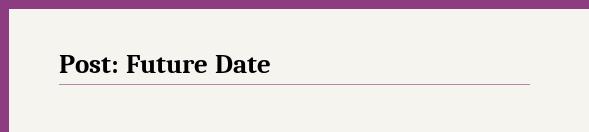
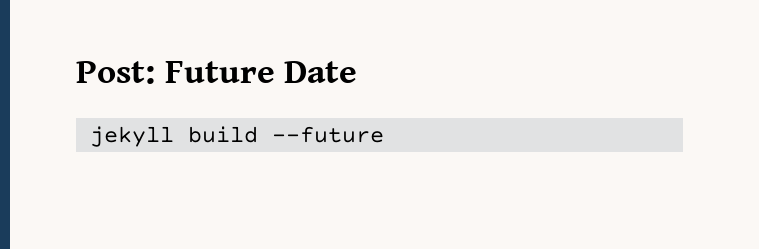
+ jekyll build --future

